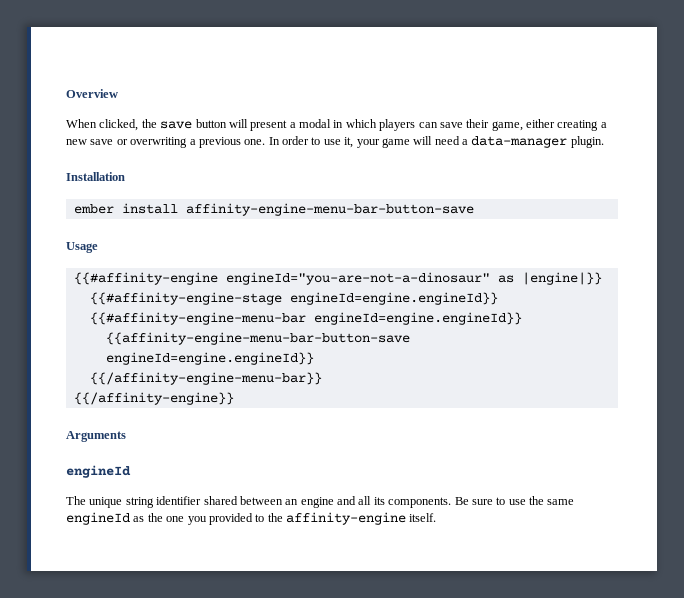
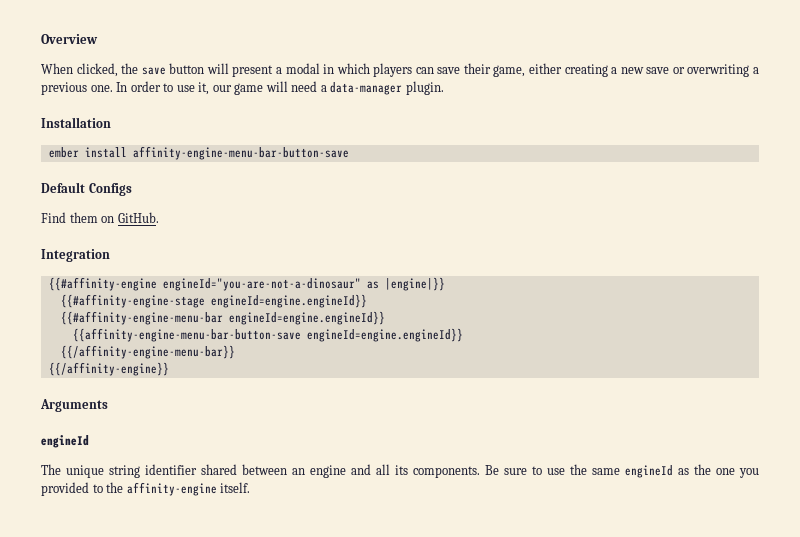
- In order to use it, your game will need a data-manager plugin.
+ In order to use it, our game will need a data-manager plugin.
- Usage
+ Default Configs
+ Find them on GitHub.
+ Integration

